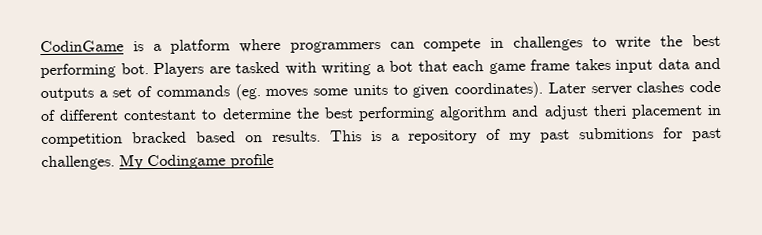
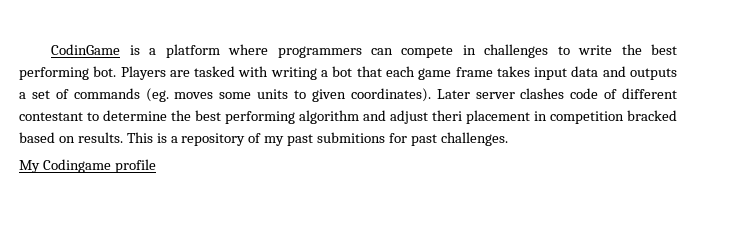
- This is a repository of my past submitions for past challenges. My Codingame profile
+ This is a repository of my past submitions for past challenges.
+ My Codingame profile

